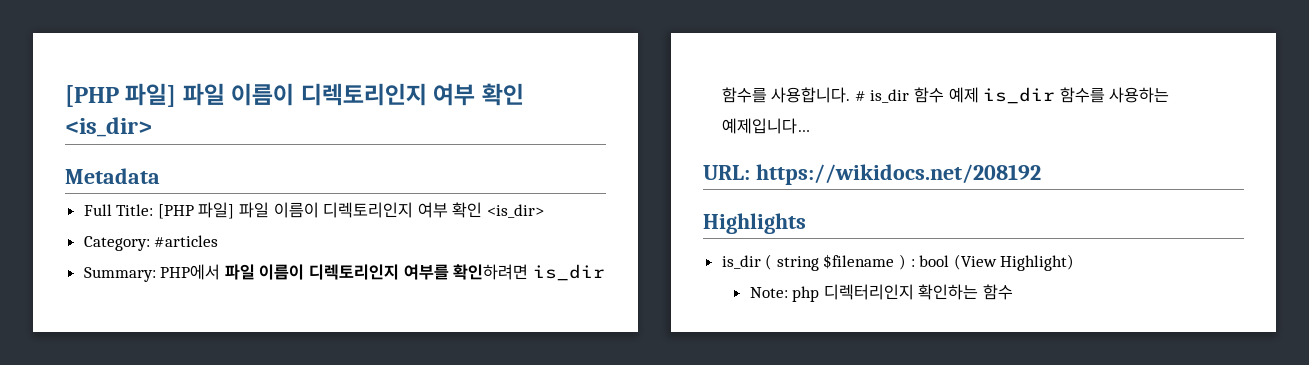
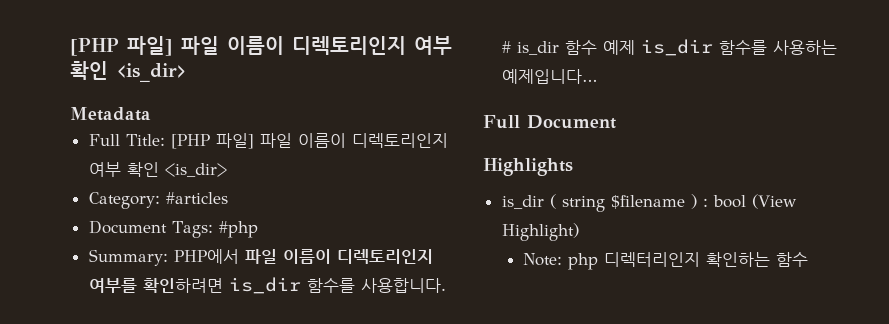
+ Document Tags: #php
- URL: https://wikidocs.net/208192
+ Full Document

